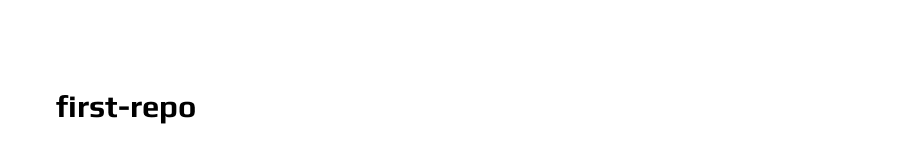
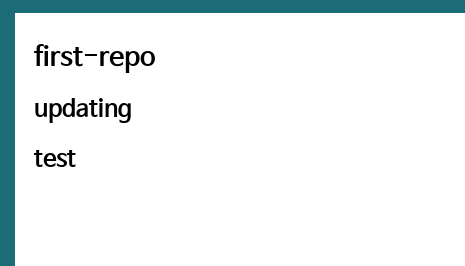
+ updating
+ test

